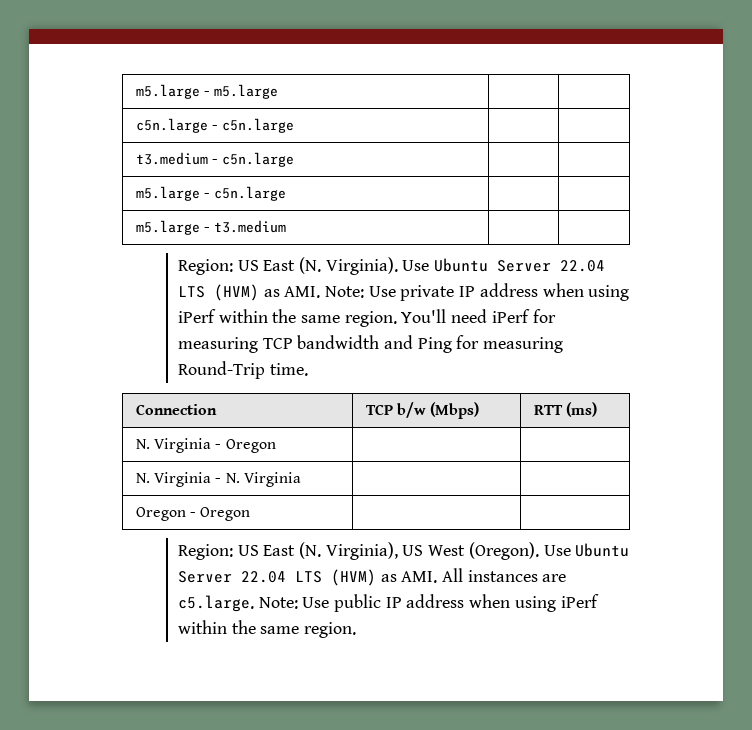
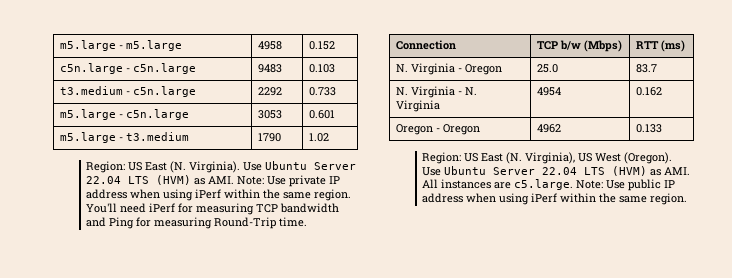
- m5.large - m5.large | |
+ m5.large - m5.large | 4958 | 0.152
- c5n.large - c5n.large | |
+ c5n.large - c5n.large | 9483 | 0.103
- t3.medium - c5n.large | |
+ t3.medium - c5n.large | 2292 | 0.733
- m5.large - c5n.large | |
+ m5.large - c5n.large | 3053 | 0.601
- m5.large - t3.medium | |
+ m5.large - t3.medium | 1790 | 1.02
- N. Virginia - Oregon | |
+ N. Virginia - Oregon | 25.0 | 83.7
- N. Virginia - N. Virginia | |
+ N. Virginia - N. Virginia | 4954 | 0.162
- Oregon - Oregon | |
+ Oregon - Oregon | 4962 | 0.133

